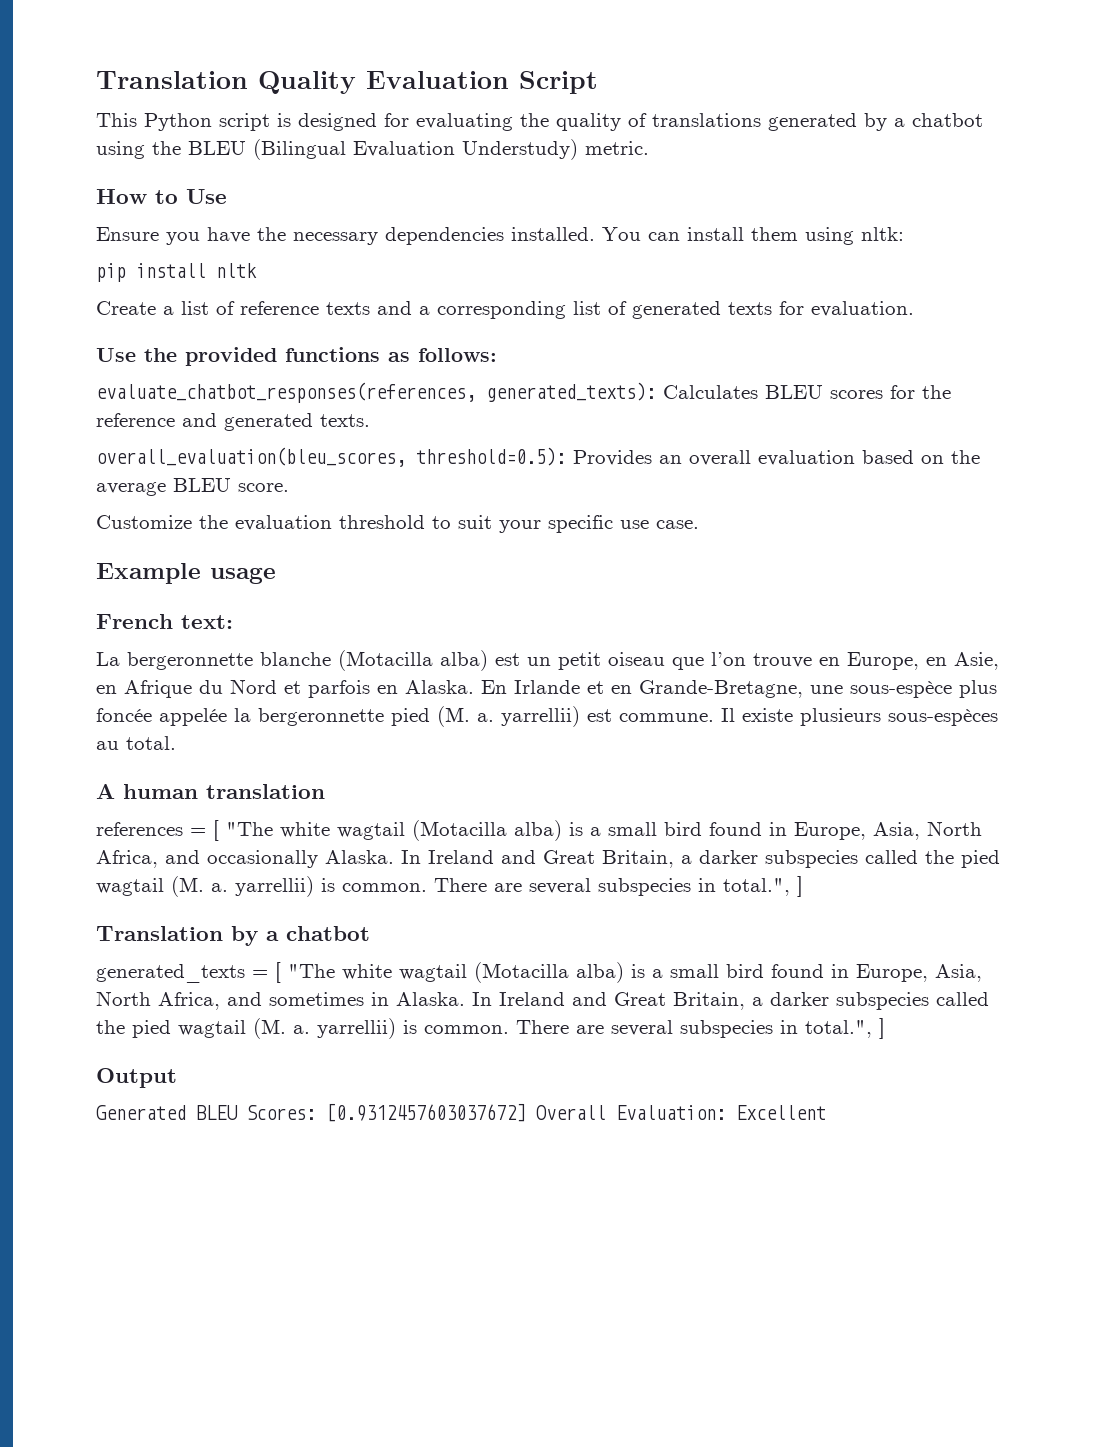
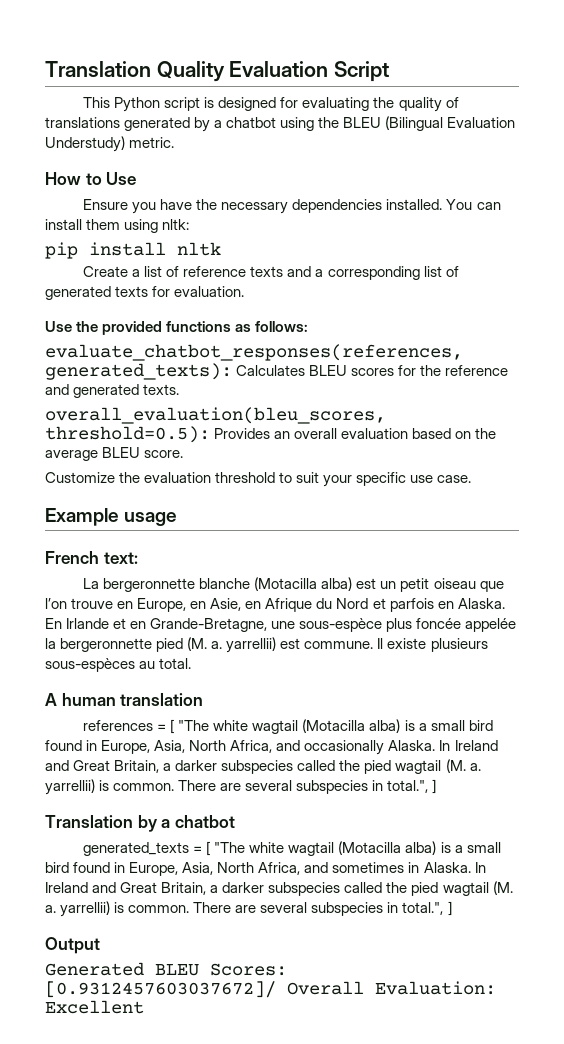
- Generated BLEU Scores: [0.9312457603037672] Overall Evaluation: Excellent
+ Generated BLEU Scores: [0.9312457603037672]/ Overall Evaluation: Excellent

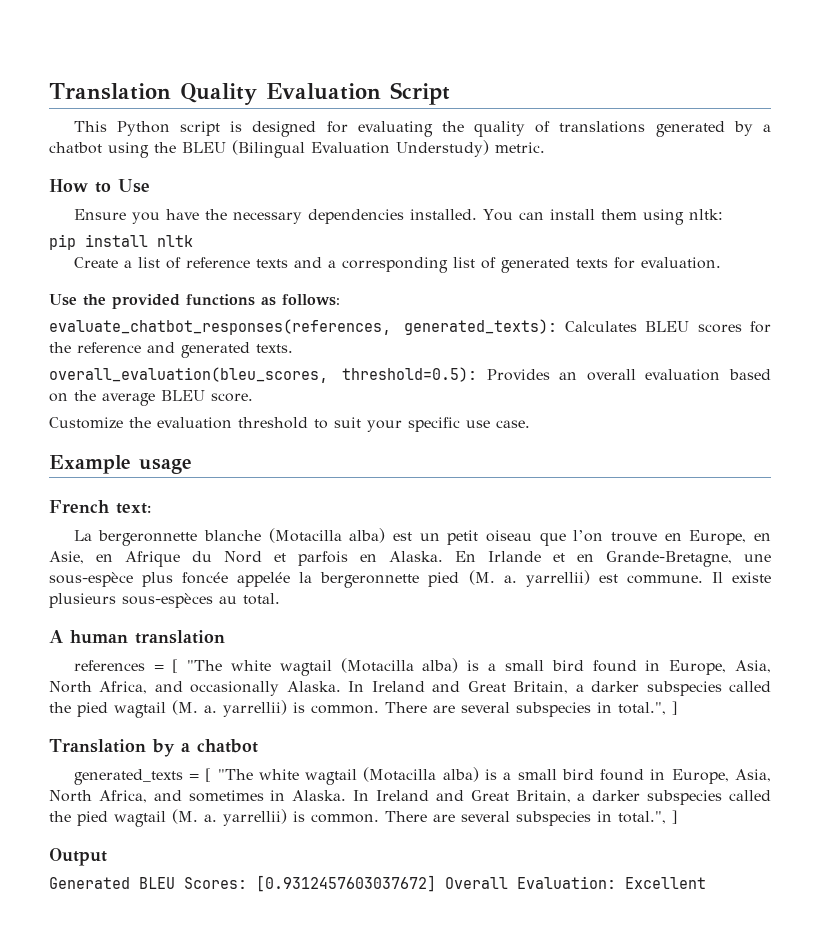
- Generated BLEU Scores: [0.9312457603037672]/ Overall Evaluation: Excellent
+ Generated BLEU Scores: [0.9312457603037672] Overall Evaluation: Excellent

